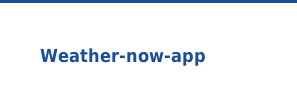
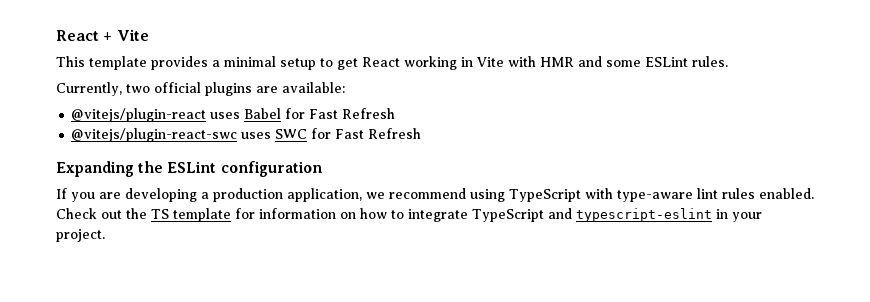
- Weather-now-app
+ React + Vite
+ This template provides a minimal setup to get React working in Vite with HMR and some ESLint rules.
+ Currently, two official plugins are available:
+ @vitejs/plugin-react uses Babel for Fast Refresh
+ @vitejs/plugin-react-swc uses SWC for Fast Refresh
+ Expanding the ESLint configuration
+ If you are developing a production application, we recommend using TypeScript with type-aware lint rules enabled. Check out the TS template for information on how to integrate TypeScript and typescript-eslint in your project.

